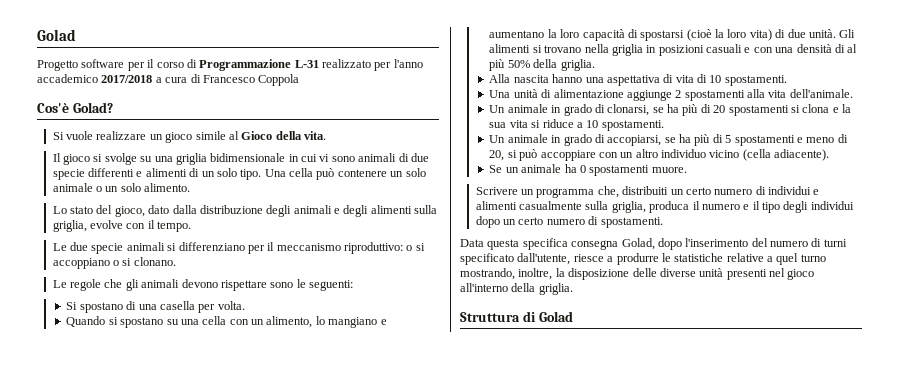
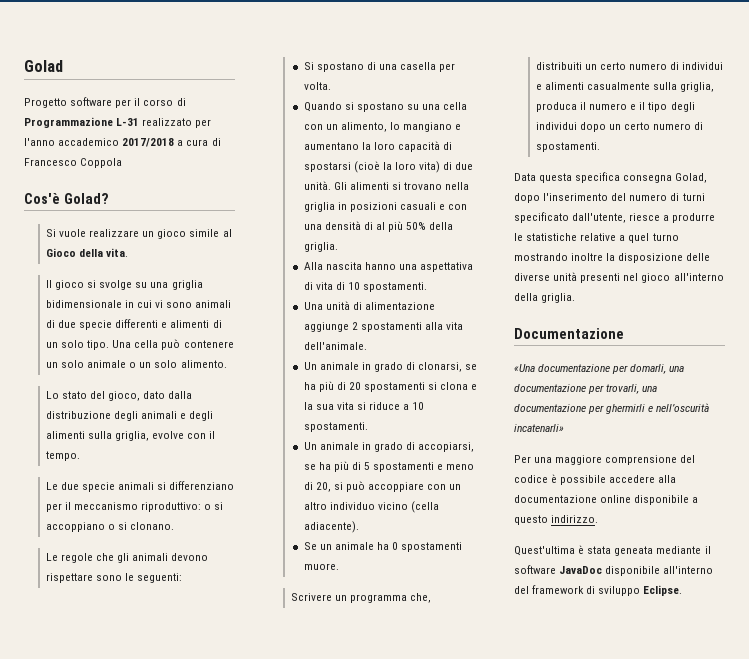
- Data questa specifica consegna Golad, dopo l'inserimento del numero di turni specificato dall'utente, riesce a produrre le statistiche relative a quel turno mostrando, inoltre, la disposizione delle diverse unità presenti nel gioco all'interno della griglia.
+ Data questa specifica consegna Golad, dopo l'inserimento del numero di turni specificato dall'utente, riesce a produrre le statistiche relative a quel turno mostrando inoltre la disposizione delle diverse unità presenti nel gioco all'interno della griglia.
- Struttura di Golad
+ Documentazione
+ «Una documentazione per domarli, una documentazione per trovarli, una documentazione per ghermirli e nell’oscurità incatenarli»
+ Per una maggiore comprensione del codice è possibile accedere alla documentazione online disponibile a questo indirizzo.
+ Quest'ultima è stata geneata mediante il software JavaDoc disponibile all'interno del framework di sviluppo Eclipse.

